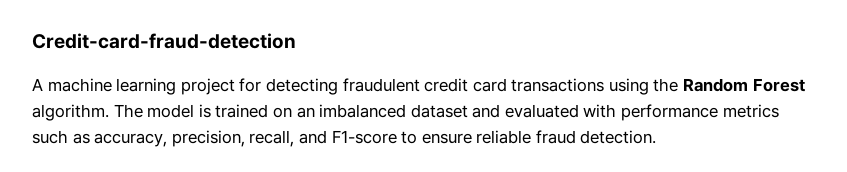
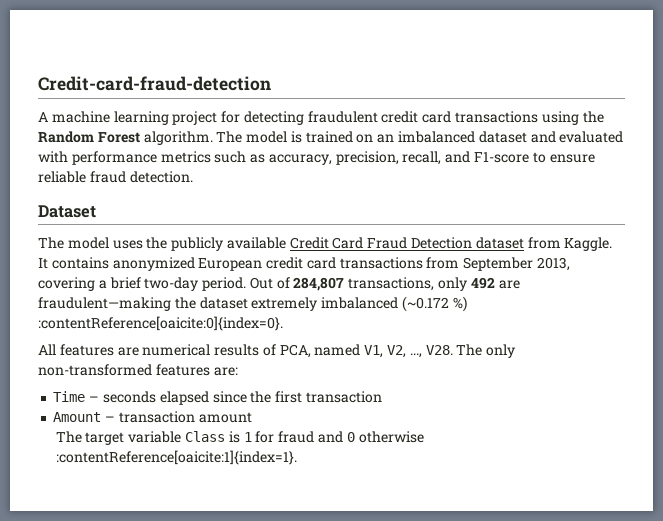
+ Dataset
+ The model uses the publicly available Credit Card Fraud Detection dataset from Kaggle. It contains anonymized European credit card transactions from September 2013, covering a brief two-day period. Out of 284,807 transactions, only 492 are fraudulent—making the dataset extremely imbalanced (~0.172 %) :contentReference[oaicite:0]{index=0}.
+ All features are numerical results of PCA, named V1, V2, ..., V28. The only non-transformed features are:
+ Time – seconds elapsed since the first transaction
+ Amount – transaction amount
+ The target variable Class is 1 for fraud and 0 otherwise :contentReference[oaicite:1]{index=1}.

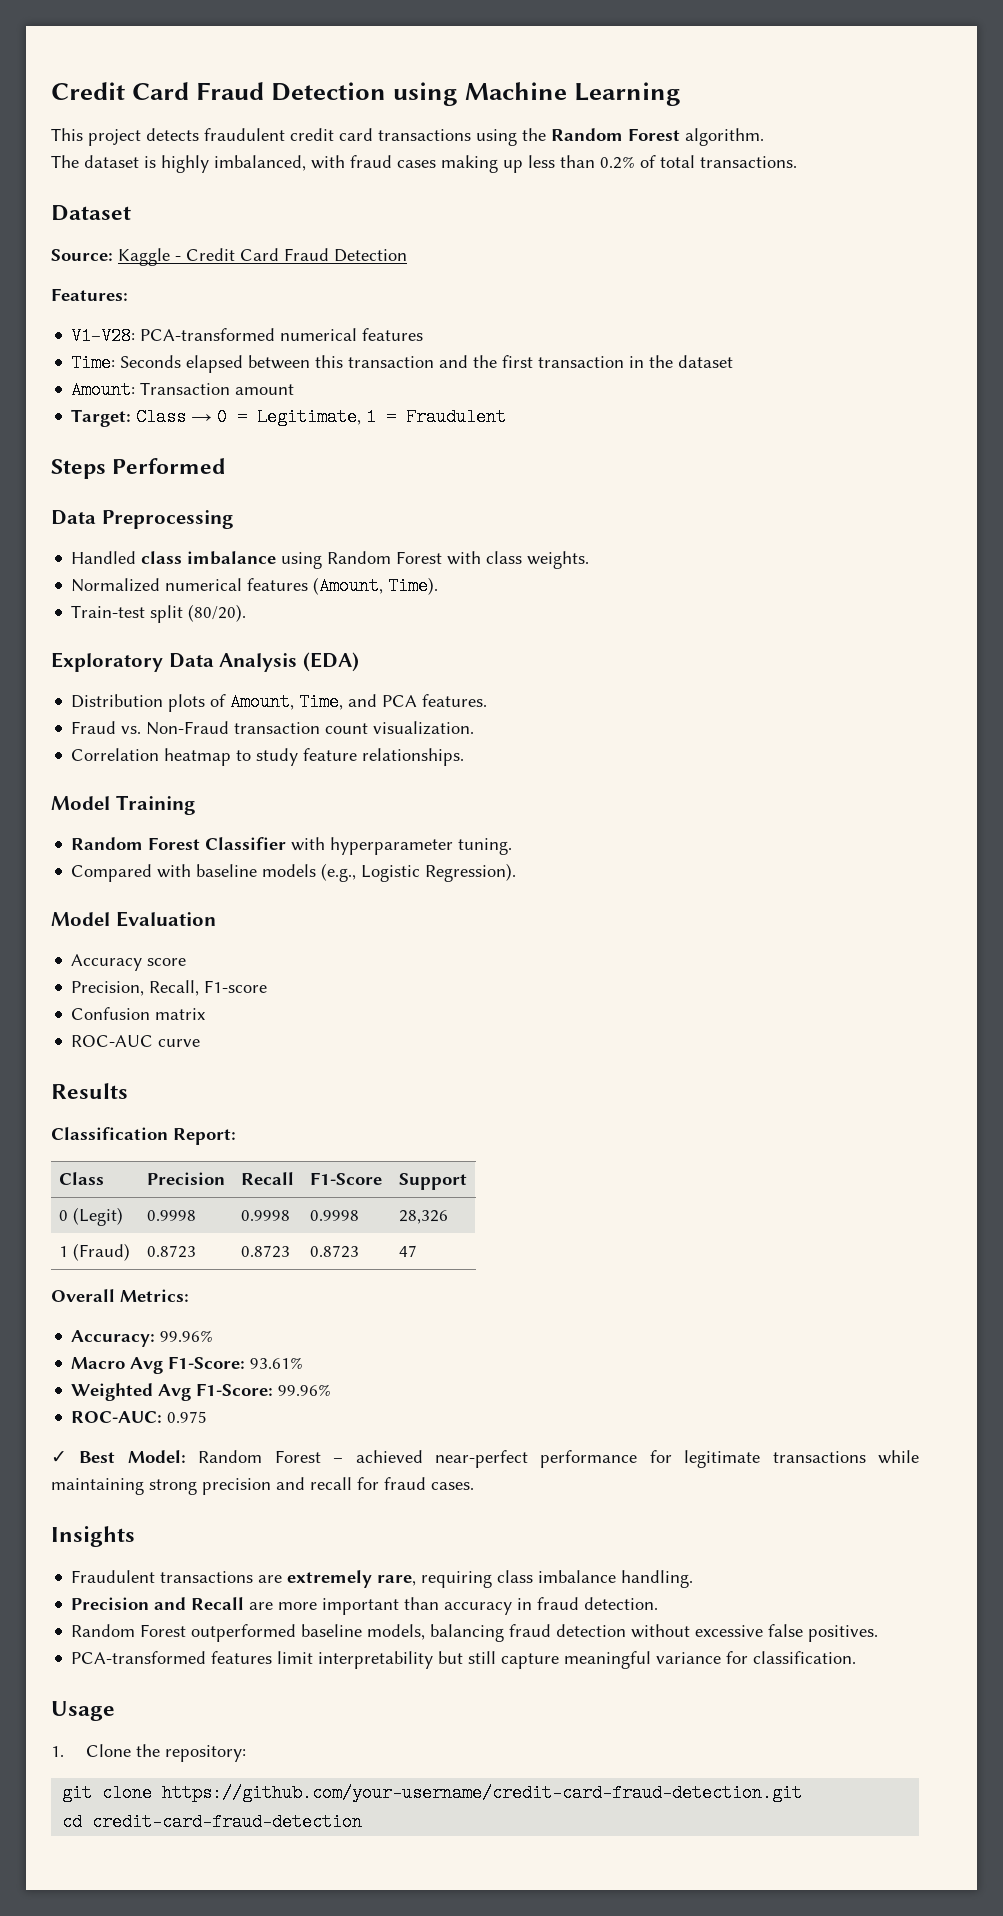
- Credit-card-fraud-detection
- A machine learning project for detecting fraudulent credit card transactions using the Random Forest algorithm. The model is trained on an imbalanced dataset and evaluated with performance metrics such as accuracy, precision, recall, and F1-score to ensure reliable fraud detection.
+ Credit Card Fraud Detection using Machine Learning
+ This project detects fraudulent credit card transactions using the Random Forest algorithm.
+ The dataset is highly imbalanced, with fraud cases making up less than 0.2% of total transactions.
  Dataset
- The model uses the publicly available Credit Card Fraud Detection dataset from Kaggle. It contains anonymized European credit card transactions from September 2013, covering a brief two-day period. Out of 284,807 transactions, only 492 are fraudulent—making the dataset extremely imbalanced (~0.172 %) :contentReference[oaicite:0]{index=0}.
- All features are numerical results of PCA, named V1, V2, ..., V28. The only non-transformed features are:
- Time – seconds elapsed since the first transaction
- Amount – transaction amount
- The target variable Class is 1 for fraud and 0 otherwise :contentReference[oaicite:1]{index=1}.
+ Source: Kaggle - Credit Card Fraud Detection
+ Features:
+ V1–V28: PCA-transformed numerical features
+ Time: Seconds elapsed between this transaction and the first transaction in the dataset
+ Amount: Transaction amount
+ Target: Class → 0 = Legitimate, 1 = Fraudulent
+ Steps Performed
+ Data Preprocessing
+ Handled class imbalance using Random Forest with class weights.
+ Normalized numerical features (Amount, Time).
+ Train-test split (80/20).
+ Exploratory Data Analysis (EDA)
+ Distribution plots of Amount, Time, and PCA features.
+ Fraud vs. Non-Fraud transaction count visualization.
+ Correlation heatmap to study feature relationships.
+ Model Training
+ Random Forest Classifier with hyperparameter tuning.
+ Compared with baseline models (e.g., Logistic Regression).
+ Model Evaluation
+ Accuracy score
+ Precision, Recall, F1-score
+ Confusion matrix
+ ROC-AUC curve
+ Results
+ Classification Report:
+ Class | Precision | Recall | F1-Score | Support
+ 0 (Legit) | 0.9998 | 0.9998 | 0.9998 | 28,326
+ 1 (Fraud) | 0.8723 | 0.8723 | 0.8723 | 47
+ Overall Metrics:
+ Accuracy: 99.96%
+ Macro Avg F1-Score: 93.61%
+ Weighted Avg F1-Score: 99.96%
+ ROC-AUC: 0.975
+ ✓ Best Model: Random Forest – achieved near-perfect performance for legitimate transactions while maintaining strong precision and recall for fraud cases.
+ Insights
+ Fraudulent transactions are extremely rare, requiring class imbalance handling.
+ Precision and Recall are more important than accuracy in fraud detection.
+ Random Forest outperformed baseline models, balancing fraud detection without excessive false positives.
+ PCA-transformed features limit interpretability but still capture meaningful variance for classification.
+ Usage
+ 1. Clone the repository:
+ git clone https://github.com/your-username/credit-card-fraud-detection.git
+ cd credit-card-fraud-detection

